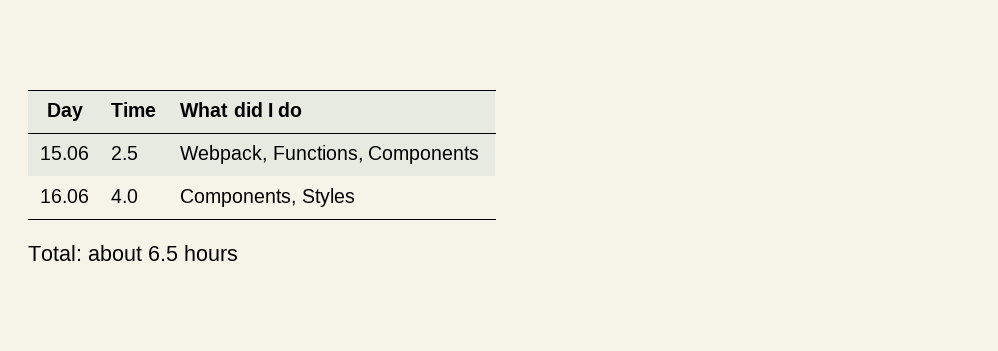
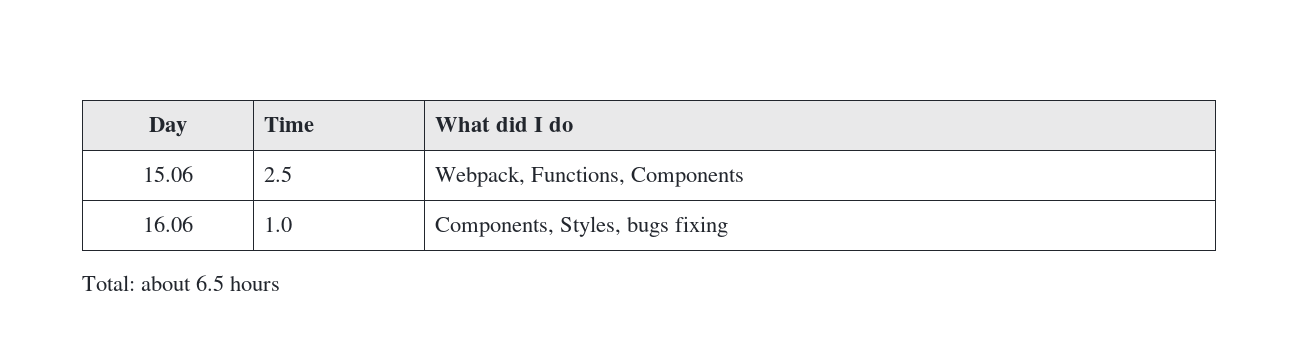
- 16.06 | 4.0 | Components, Styles
+ 16.06 | 1.0 | Components, Styles, bugs fixing

